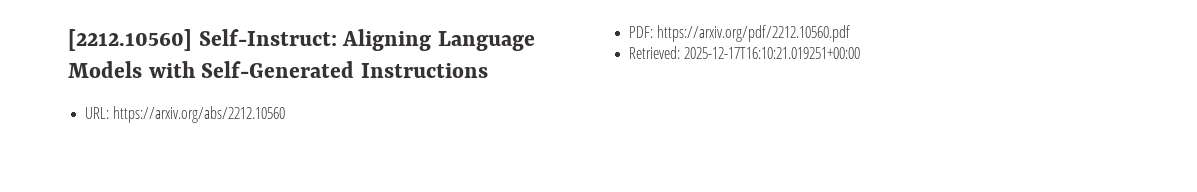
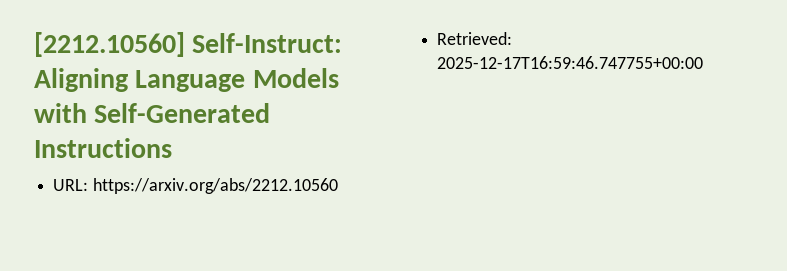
- PDF: https://arxiv.org/pdf/2212.10560.pdf
- Retrieved: 2025-12-17T16:10:21.019251+00:00
+ Retrieved: 2025-12-17T16:59:46.747755+00:00

